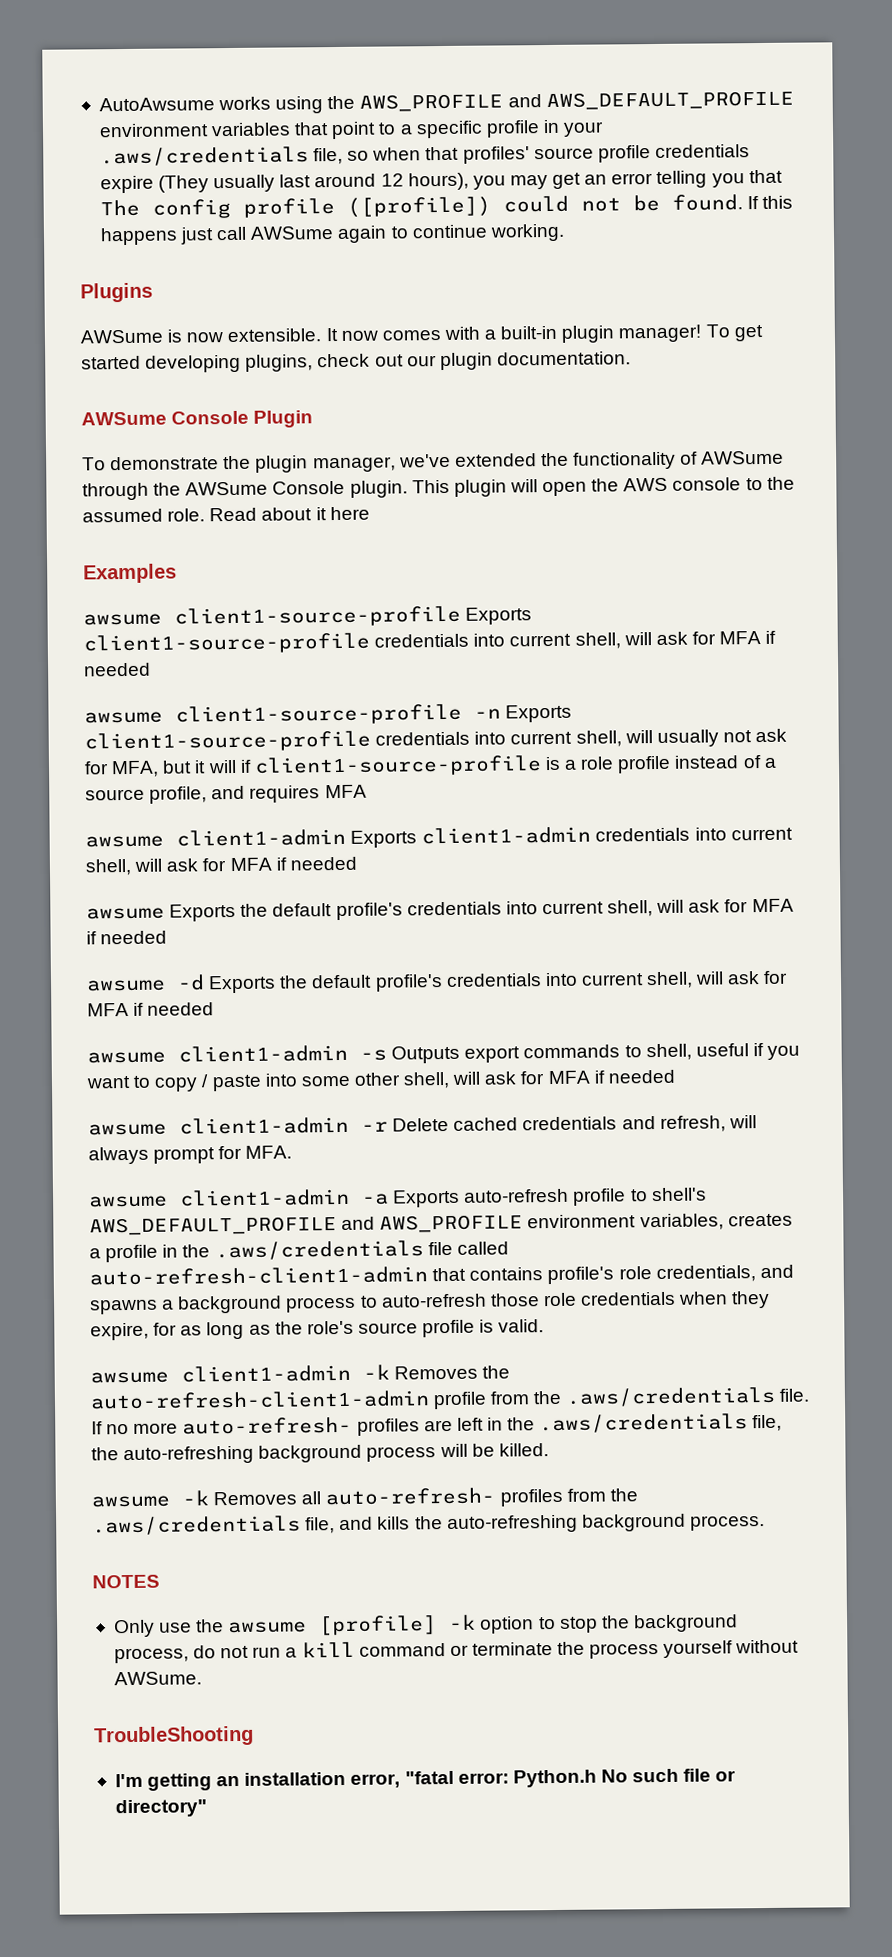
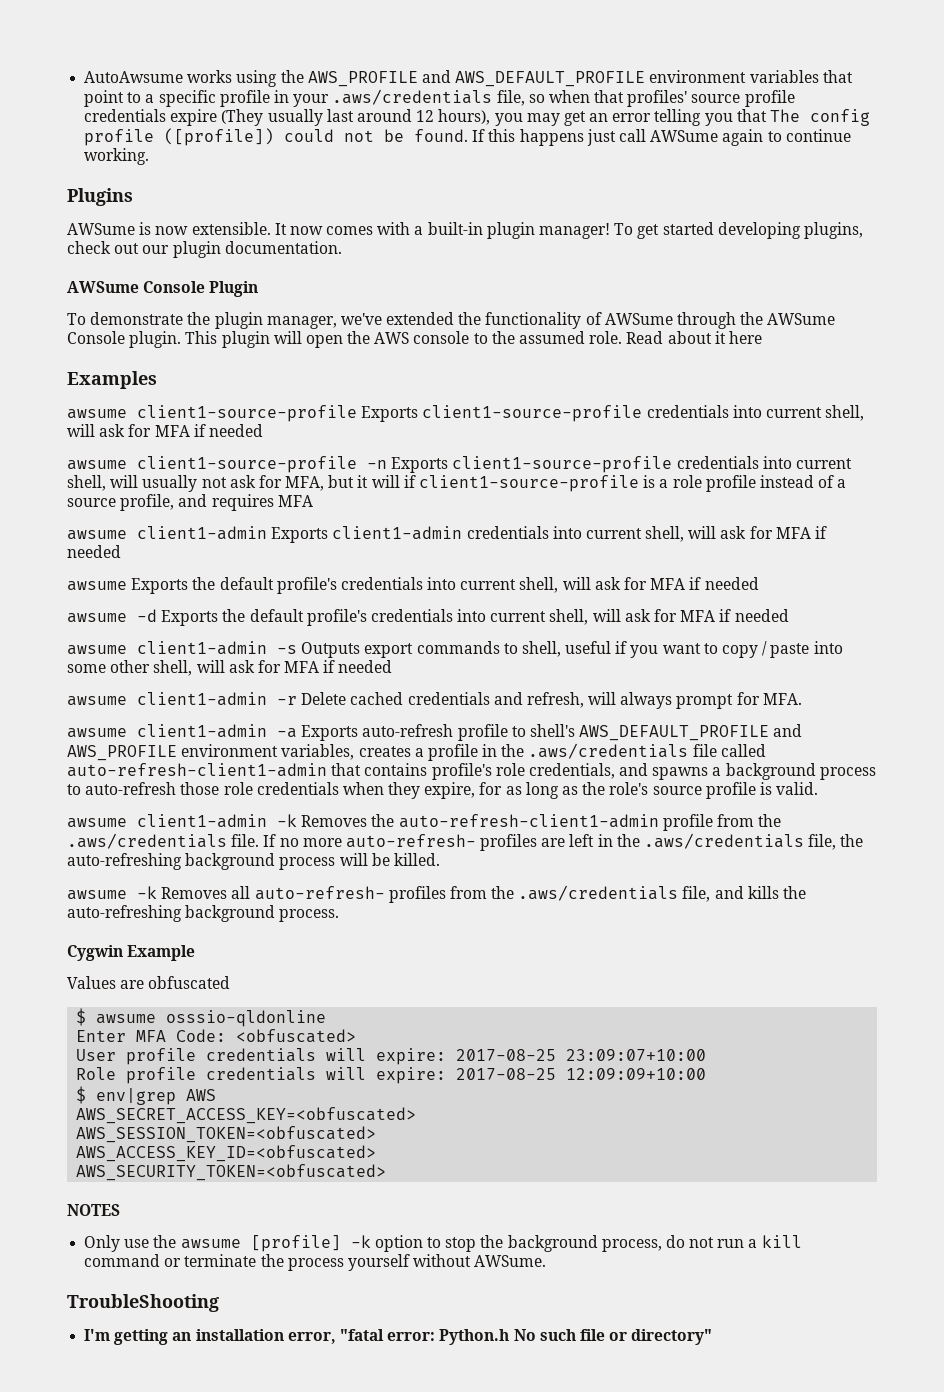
+ Cygwin Example
+ Values are obfuscated
+ $ awsume osssio-qldonline
+ Enter MFA Code: <obfuscated>
+ User profile credentials will expire: 2017-08-25 23:09:07+10:00
+ Role profile credentials will expire: 2017-08-25 12:09:09+10:00
+ $ env|grep AWS
+ AWS_SECRET_ACCESS_KEY=<obfuscated>
+ AWS_SESSION_TOKEN=<obfuscated>
+ AWS_ACCESS_KEY_ID=<obfuscated>
+ AWS_SECURITY_TOKEN=<obfuscated>

